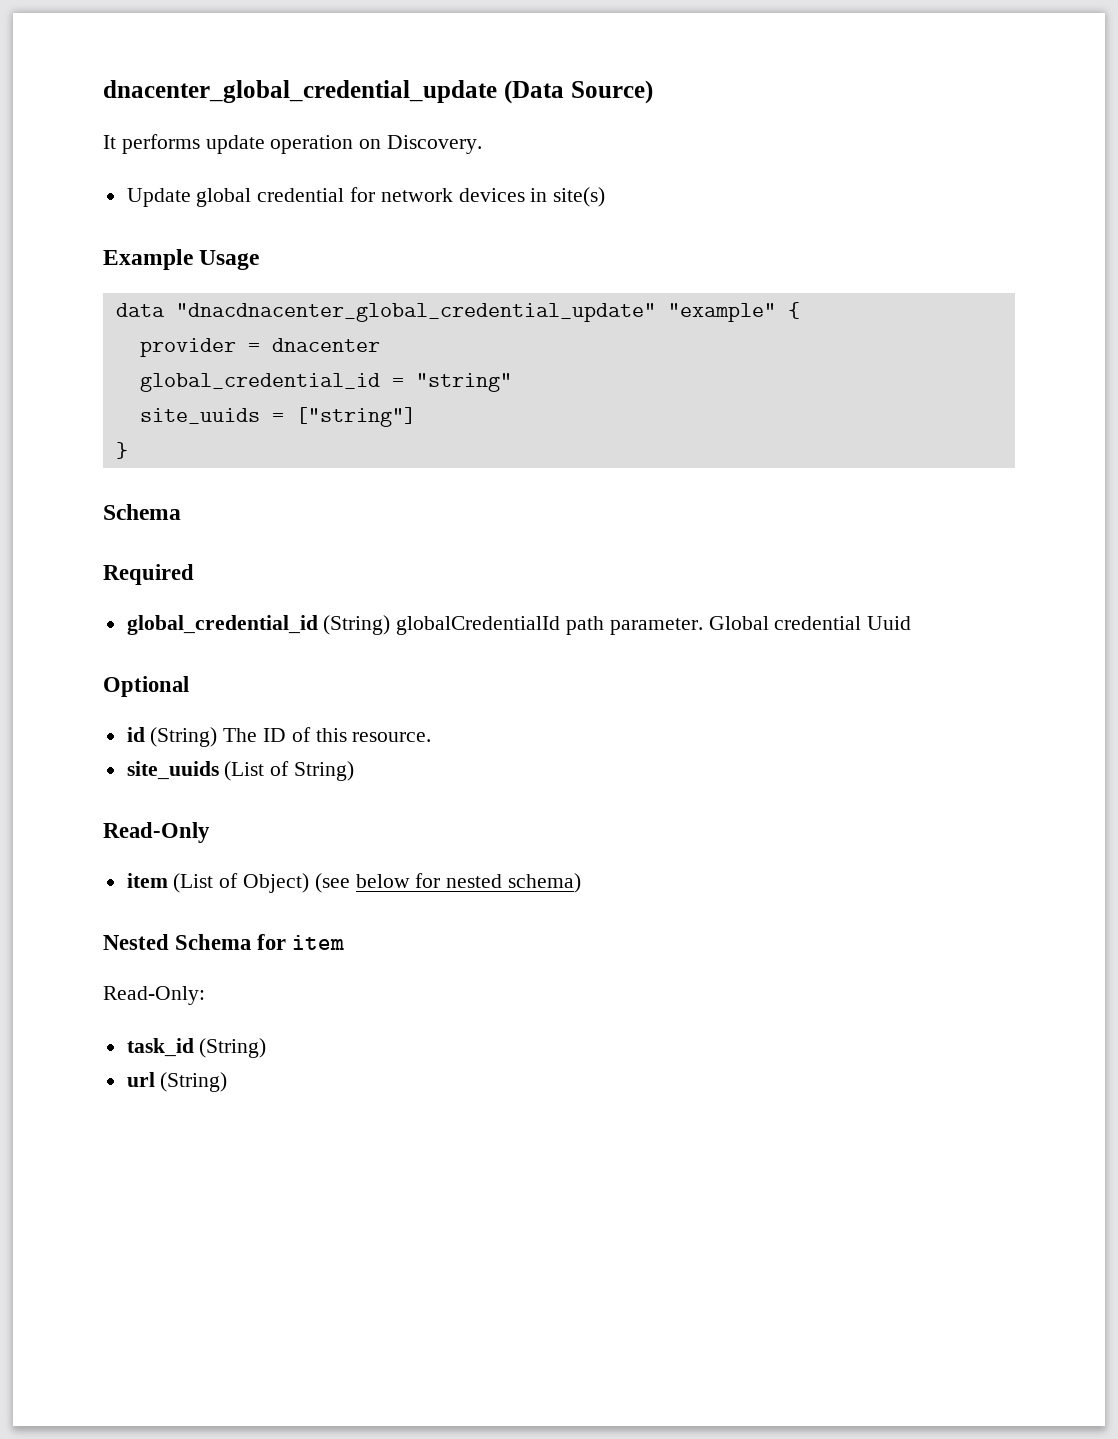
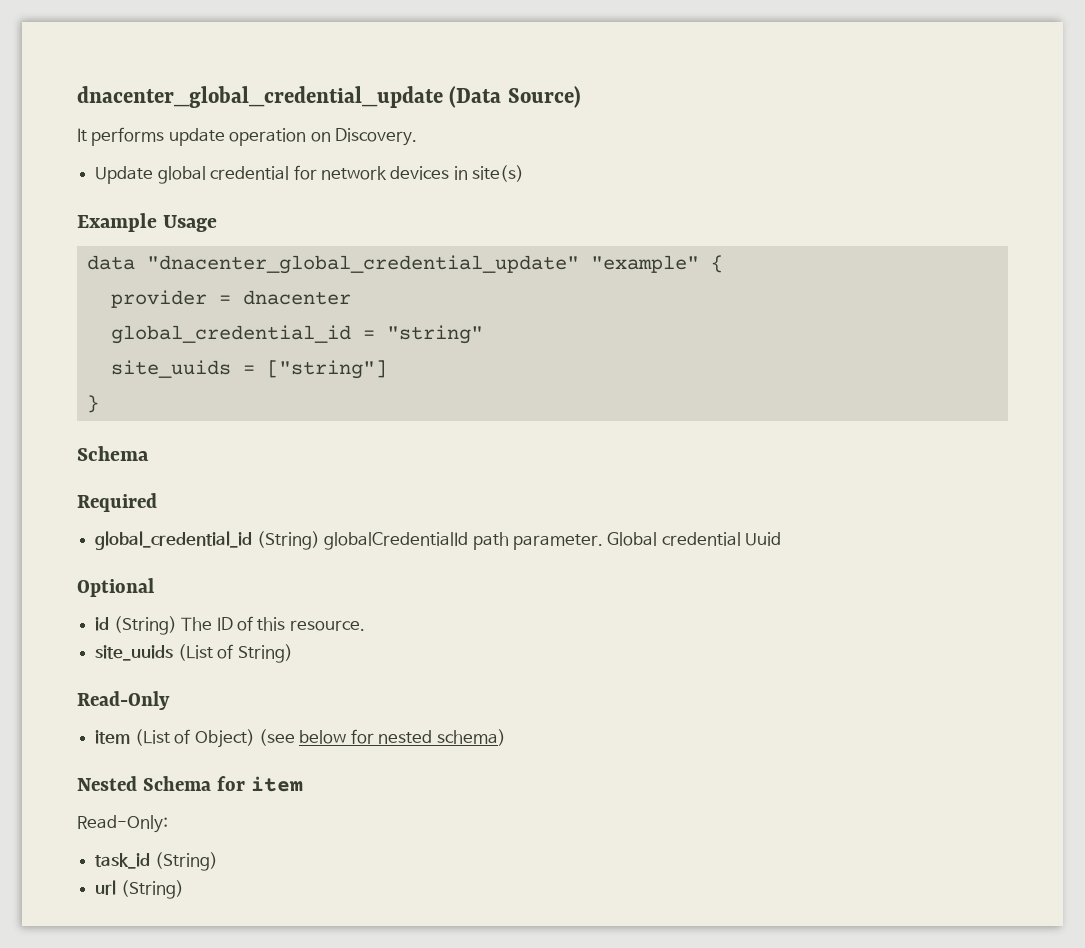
- data "dnacdnacenter_global_credential_update" "example" {
+ data "dnacenter_global_credential_update" "example" {

